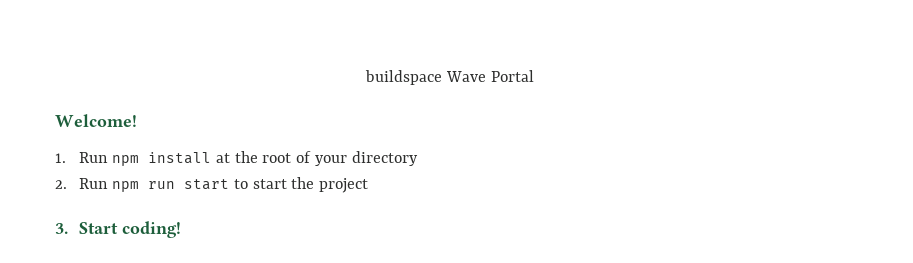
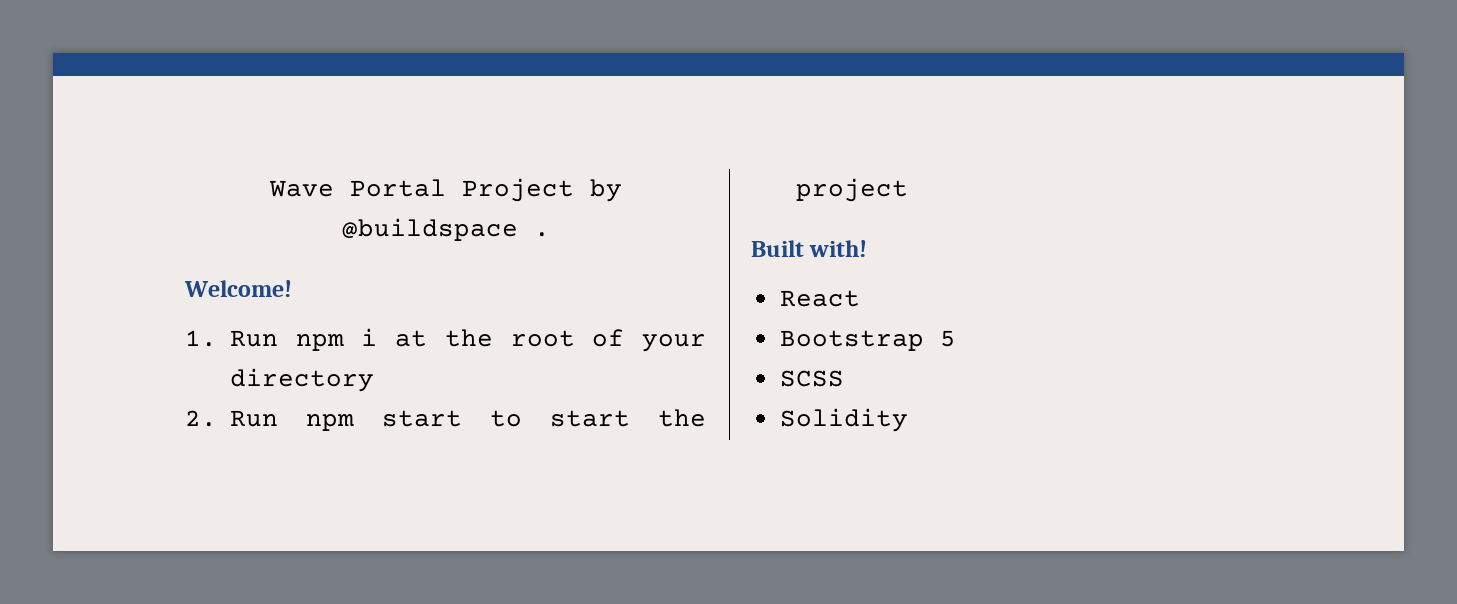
- buildspace Wave Portal
+ Wave Portal Project by @buildspace .
- 1. Run npm install at the root of your directory
+ 1. Run npm i at the root of your directory
- 2. Run npm run start to start the project
+ 2. Run npm start to start the project
- 3. Start coding!
+ Built with!
+ React
+ Bootstrap 5
+ SCSS
+ Solidity

